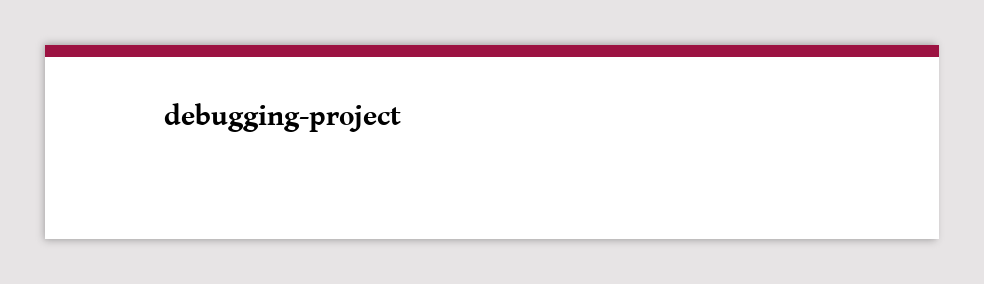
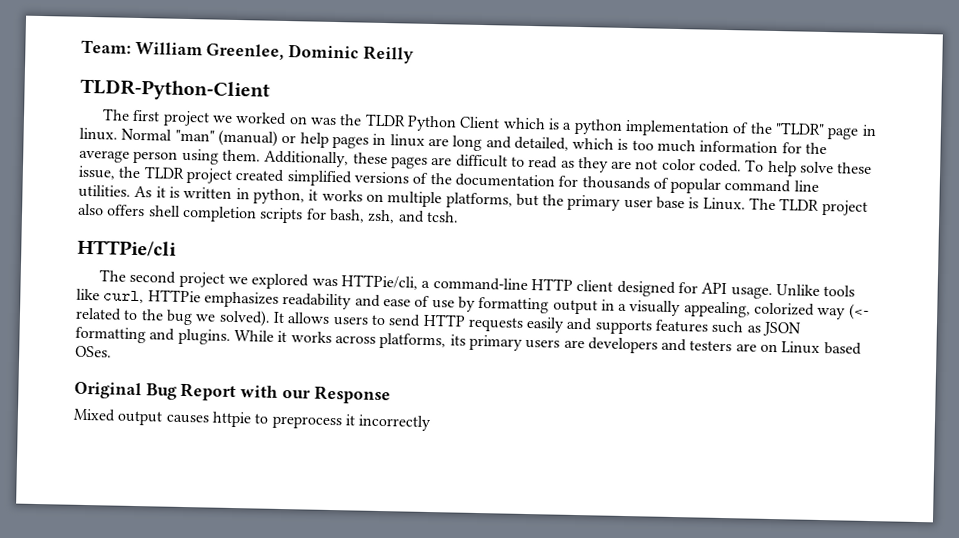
- debugging-project
+ Team: William Greenlee, Dominic Reilly
+ TLDR-Python-Client
+ The first project we worked on was the TLDR Python Client which is a python implementation of the "TLDR" page in linux. Normal "man" (manual) or help pages in linux are long and detailed, which is too much information for the average person using them. Additionally, these pages are difficult to read as they are not color coded. To help solve these issue, the TLDR project created simplified versions of the documentation for thousands of popular command line utilities. As it is written in python, it works on multiple platforms, but the primary user base is Linux. The TLDR project also offers shell completion scripts for bash, zsh, and tcsh.
+ HTTPie/cli
+ The second project we explored was HTTPie/cli, a command-line HTTP client designed for API usage. Unlike tools like curl, HTTPie emphasizes readability and ease of use by formatting output in a visually appealing, colorized way (<- related to the bug we solved). It allows users to send HTTP requests easily and supports features such as JSON formatting and plugins. While it works across platforms, its primary users are developers and testers are on Linux based OSes.
+ Original Bug Report with our Response
+ Mixed output causes httpie to preprocess it incorrectly

